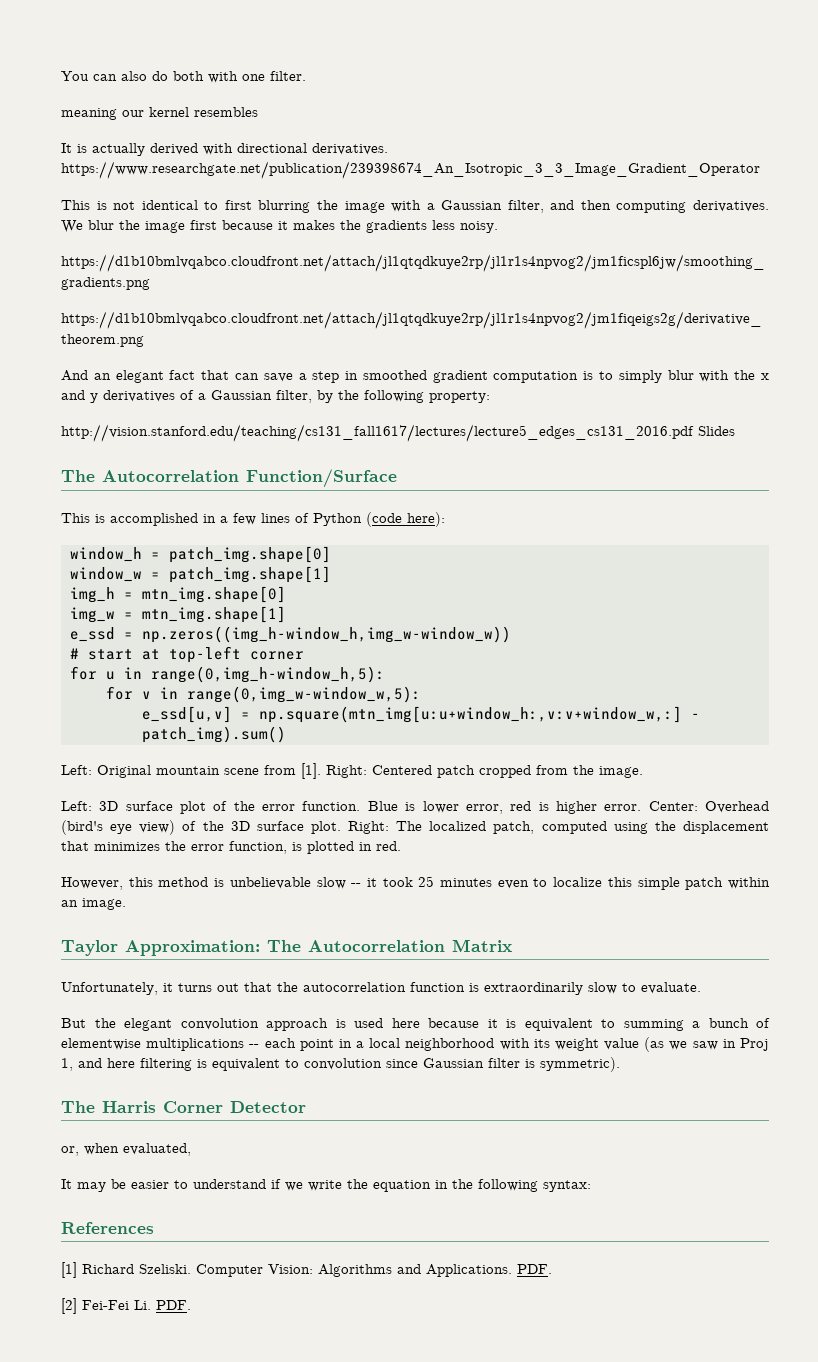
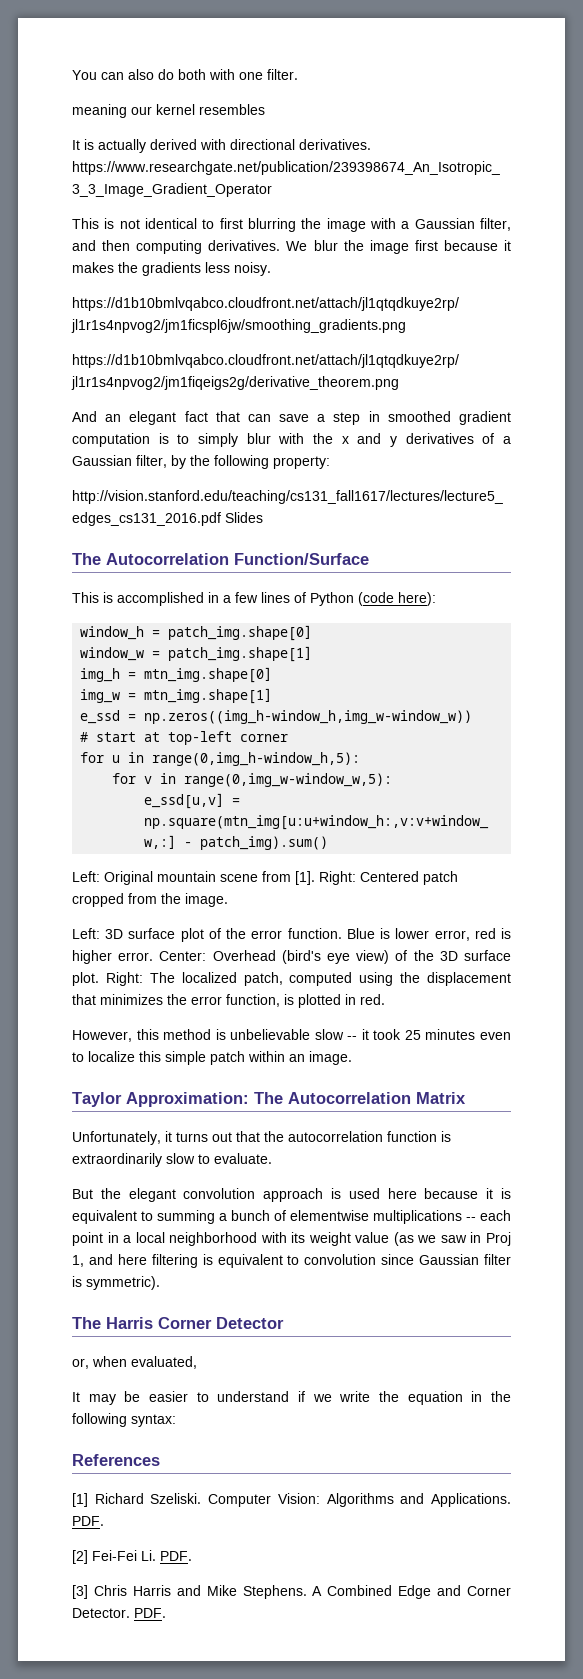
+ [3] Chris Harris and Mike Stephens. A Combined Edge and Corner Detector. PDF.

